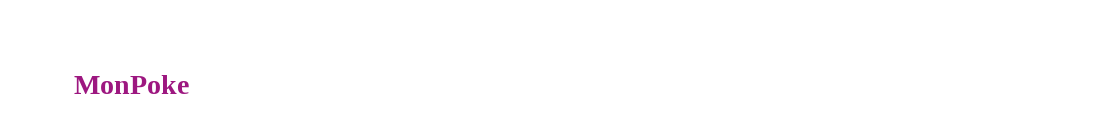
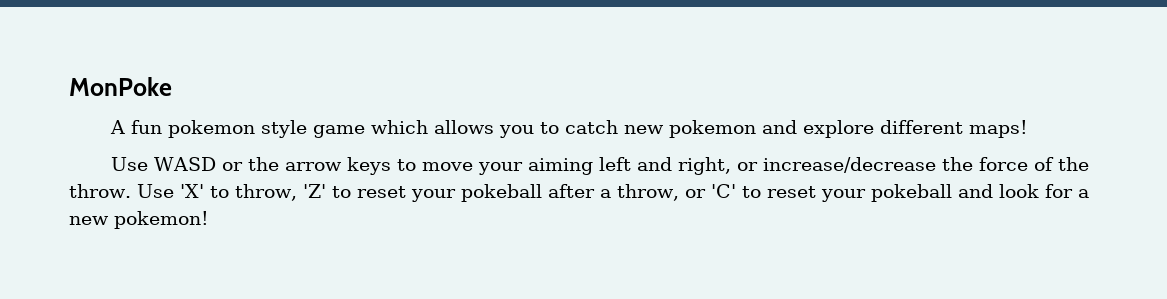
+ A fun pokemon style game which allows you to catch new pokemon and explore different maps!
+ Use WASD or the arrow keys to move your aiming left and right, or increase/decrease the force of the throw. Use 'X' to throw, 'Z' to reset your pokeball after a throw, or 'C' to reset your pokeball and look for a new pokemon!

